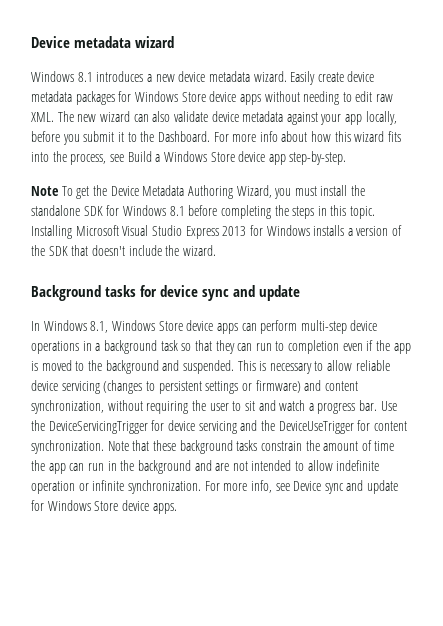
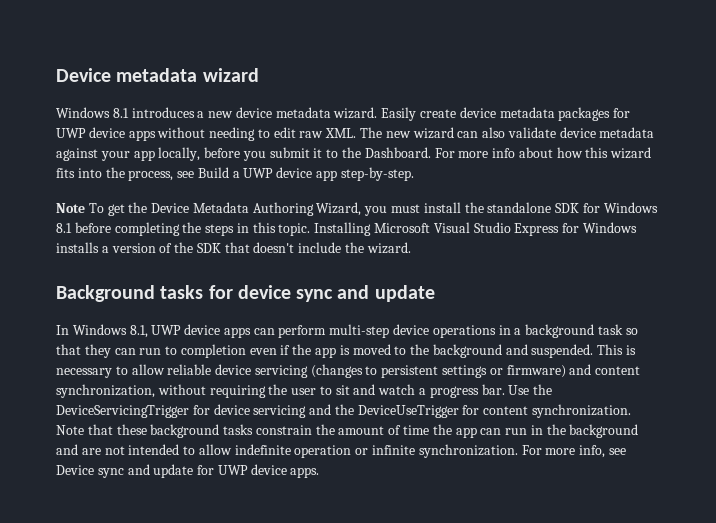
- Easily create device metadata packages for Windows Store device apps without needing to edit raw XML. The new wizard can also validate device metadata against your app locally, before you submit it to the Dashboard.
+ Easily create device metadata packages for UWP device apps without needing to edit raw XML. The new wizard can also validate device metadata against your app locally, before you submit it to the Dashboard.
- For more info about how this wizard fits into the process, see Build a Windows Store device app step-by-step.
+ For more info about how this wizard fits into the process, see Build a UWP device app step-by-step.
- Installing Microsoft Visual Studio Express 2013 for Windows installs a version of the SDK that doesn't include the wizard.
+ Installing Microsoft Visual Studio Express for Windows installs a version of the SDK that doesn't include the wizard.
- In Windows 8.1, Windows Store device apps can perform multi-step device operations in a background task so that they can run to completion even if the app is moved to the background and suspended.
+ In Windows 8.1, UWP device apps can perform multi-step device operations in a background task so that they can run to completion even if the app is moved to the background and suspended.
- For more info, see Device sync and update for Windows Store device apps.
+ For more info, see Device sync and update for UWP device apps.

